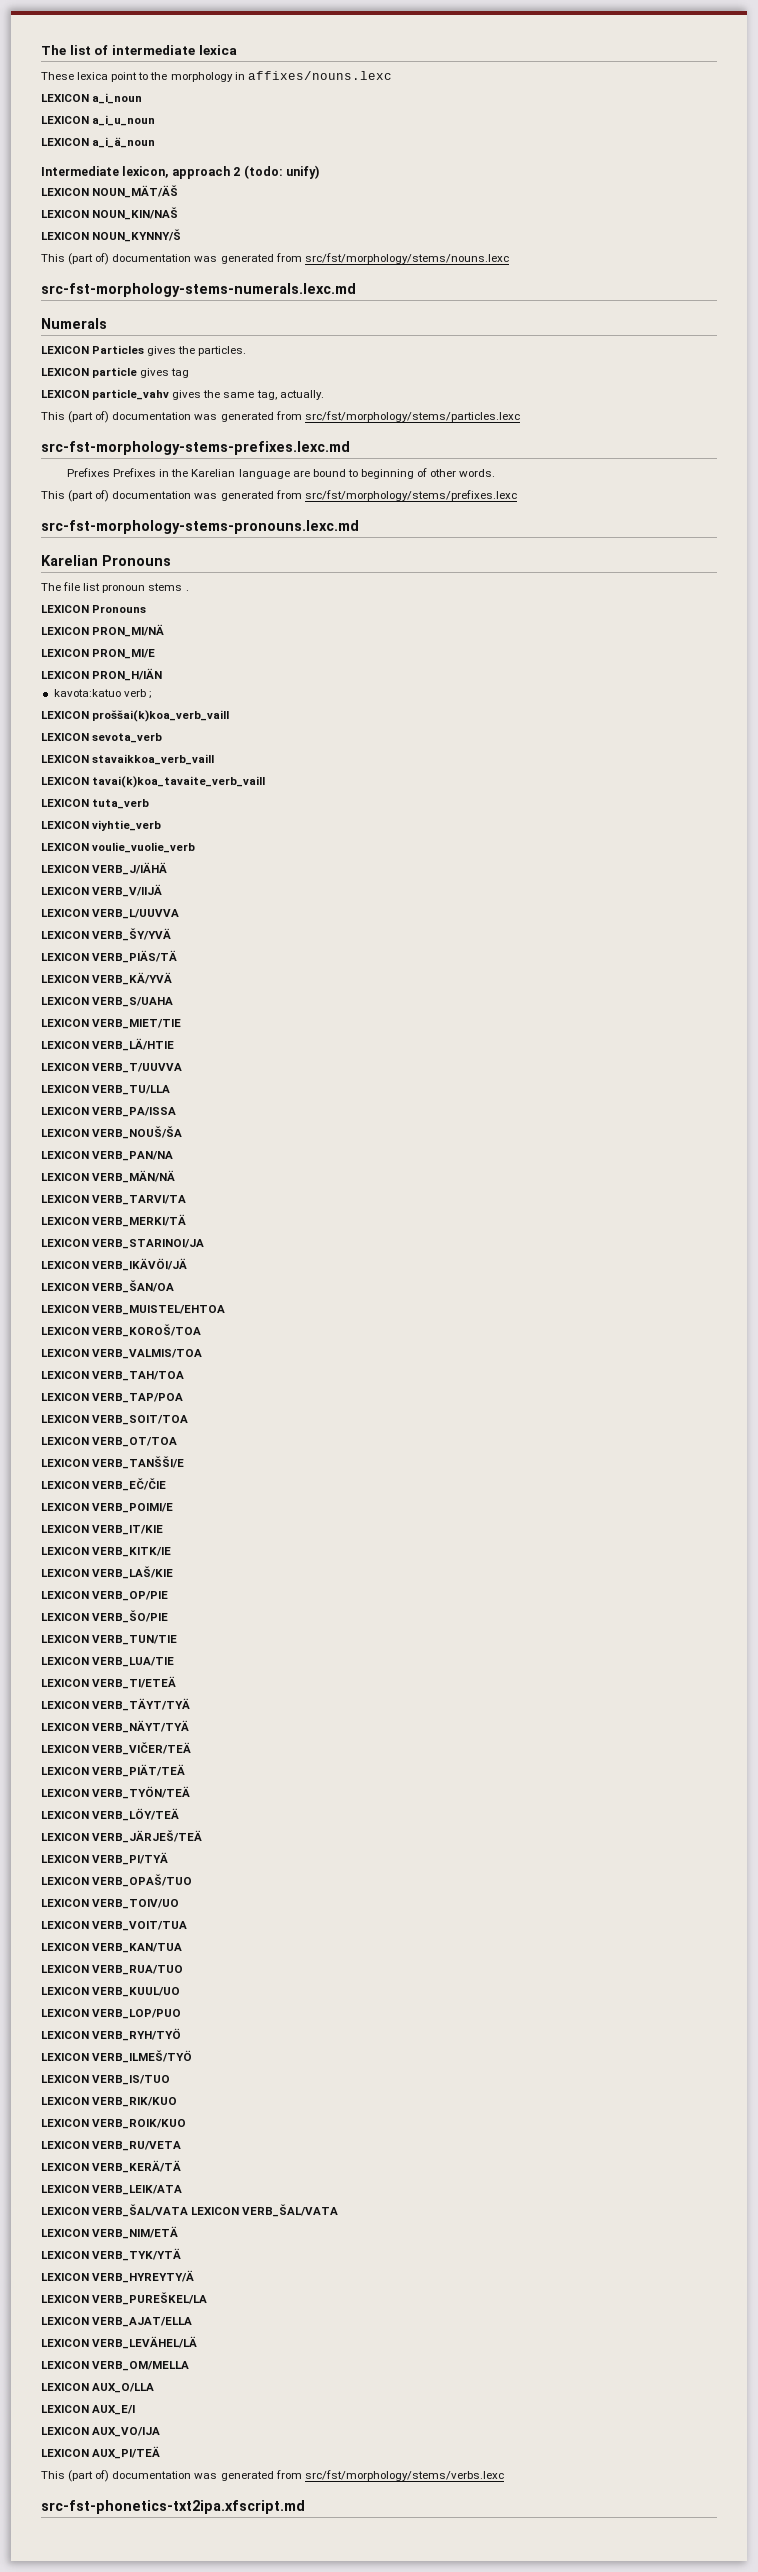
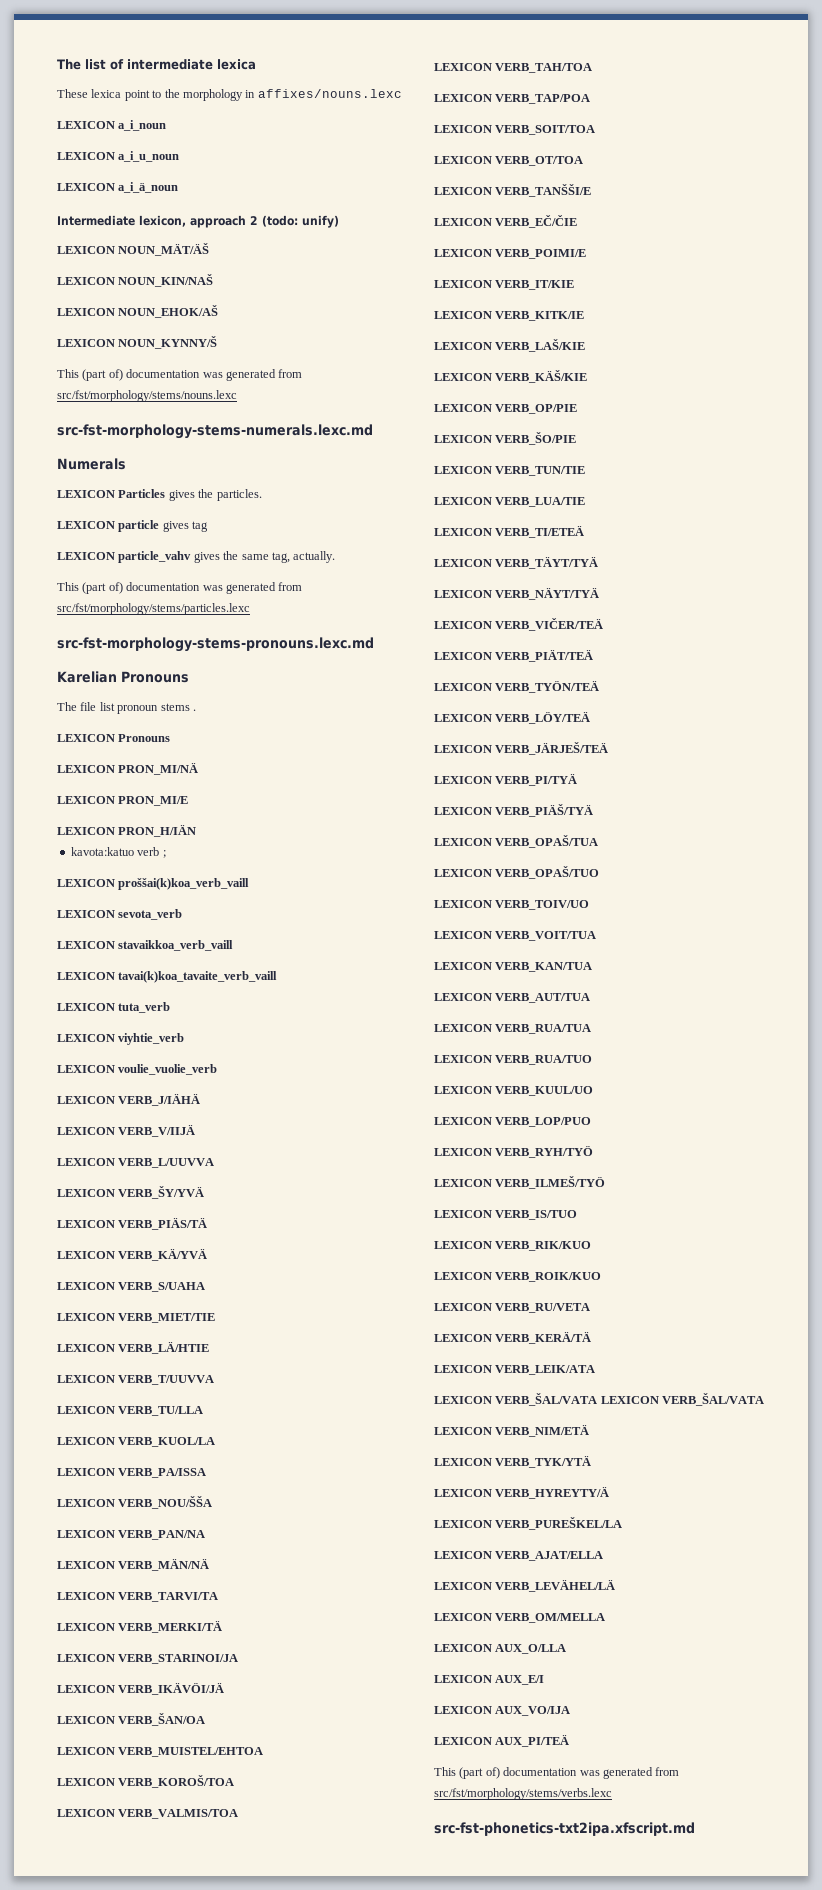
+ LEXICON NOUN_EHOK/AŠ
- src-fst-morphology-stems-prefixes.lexc.md
- Prefixes Prefixes in the Karelian language are bound to beginning of other words.
- This (part of) documentation was generated from src/fst/morphology/stems/prefixes.lexc
+ LEXICON VERB_KUOL/LA
- LEXICON VERB_NOUŠ/ŠA
+ LEXICON VERB_NOU/ŠŠA
+ LEXICON VERB_KÄŠ/KIE
+ LEXICON VERB_PIÄŠ/TYÄ
+ LEXICON VERB_OPAŠ/TUA
+ LEXICON VERB_AUT/TUA
+ LEXICON VERB_RUA/TUA

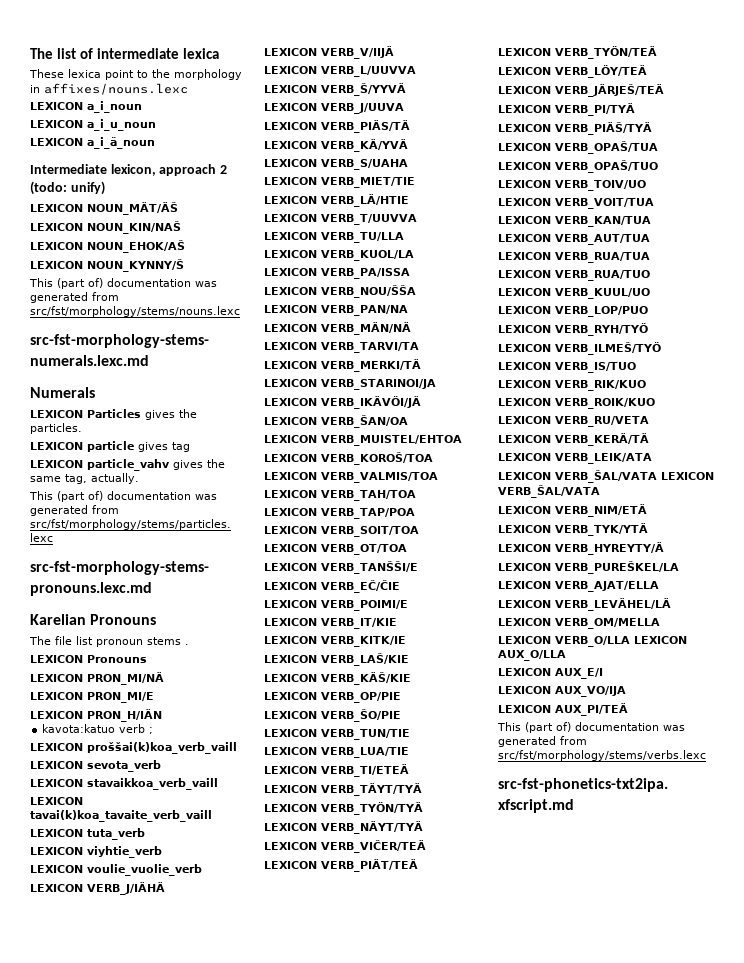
- LEXICON VERB_ŠY/YVÄ
+ LEXICON VERB_Š/YYVÄ
+ LEXICON VERB_J/UUVA
+ LEXICON VERB_TYÖN/TYÄ
- LEXICON AUX_O/LLA
+ LEXICON VERB_O/LLA LEXICON AUX_O/LLA

